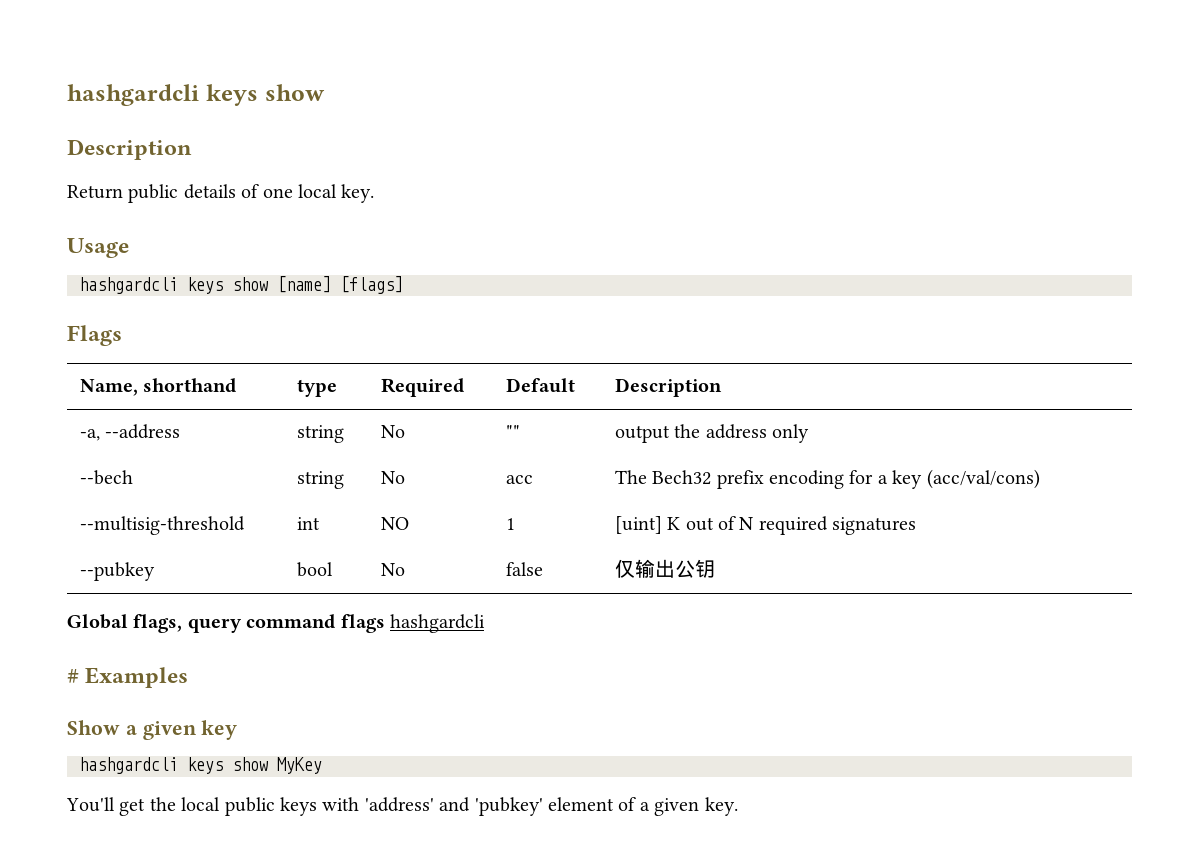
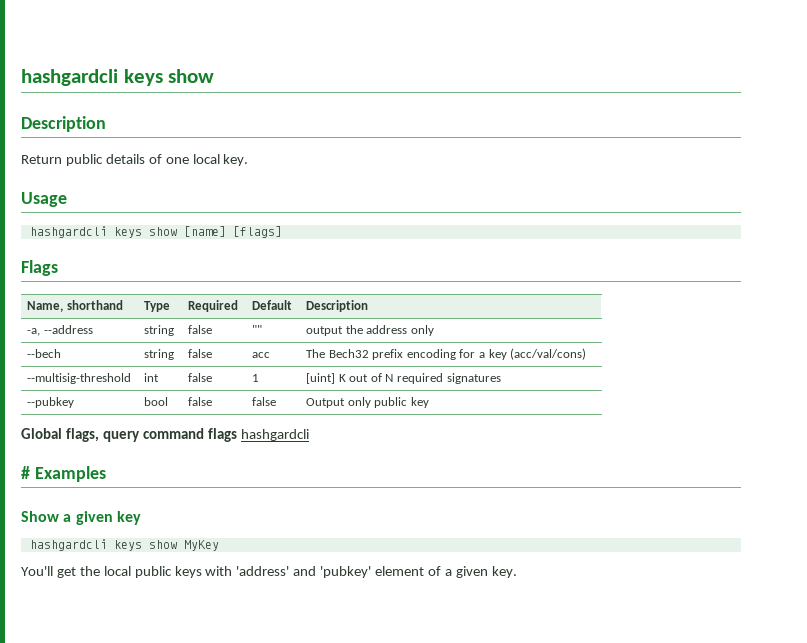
- Name, shorthand | type | Required | Default | Description
+ Name, shorthand | Type | Required | Default | Description
- -a, --address | string | No | "" | output the address only
+ -a, --address | string | false | "" | output the address only
- --bech | string | No | acc | The Bech32 prefix encoding for a key (acc/val/cons)
+ --bech | string | false | acc | The Bech32 prefix encoding for a key (acc/val/cons)
- --multisig-threshold | int | NO | 1 | [uint] K out of N required signatures
+ --multisig-threshold | int | false | 1 | [uint] K out of N required signatures
- --pubkey | bool | No | false | 仅输出公钥
+ --pubkey | bool | false | false | Output only public key

